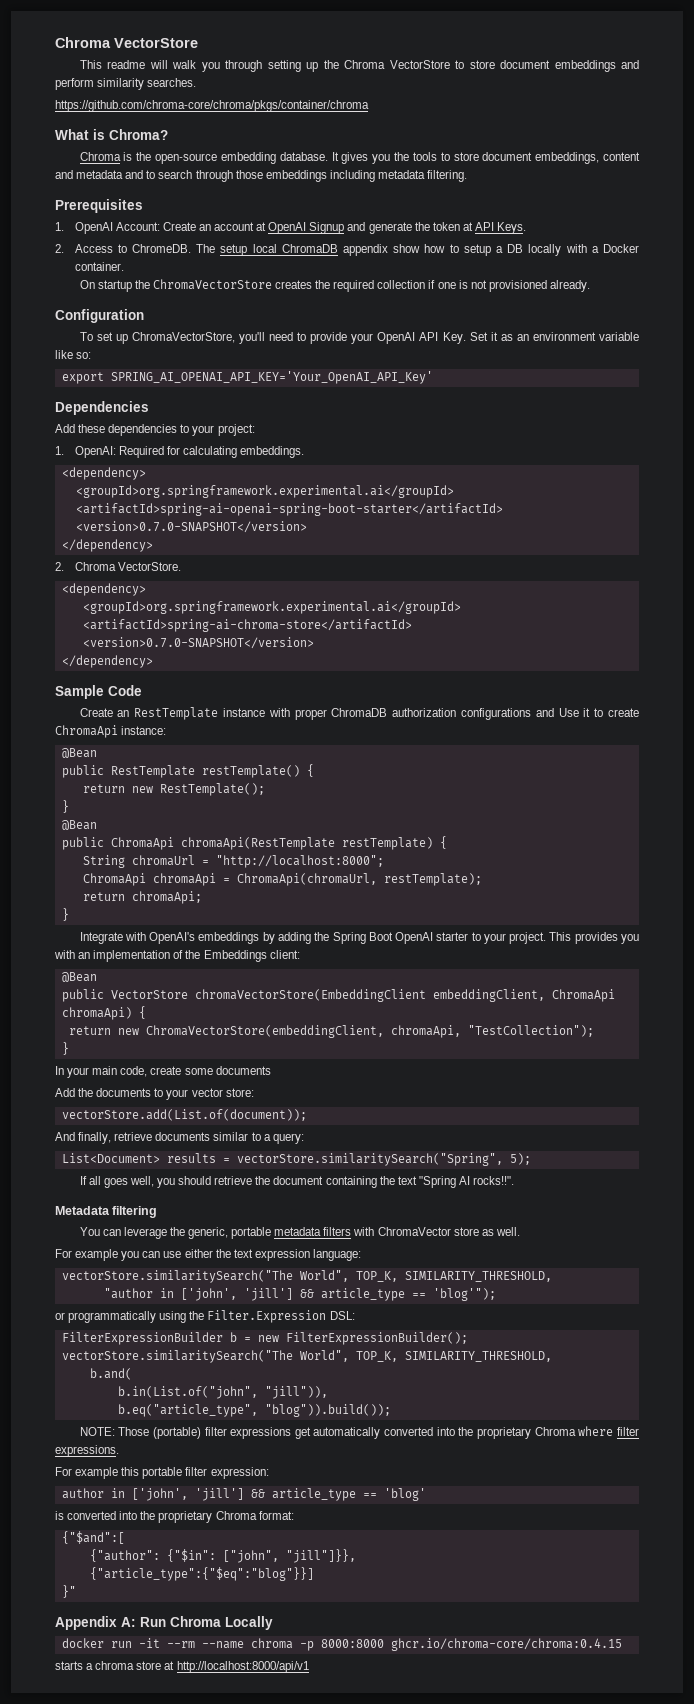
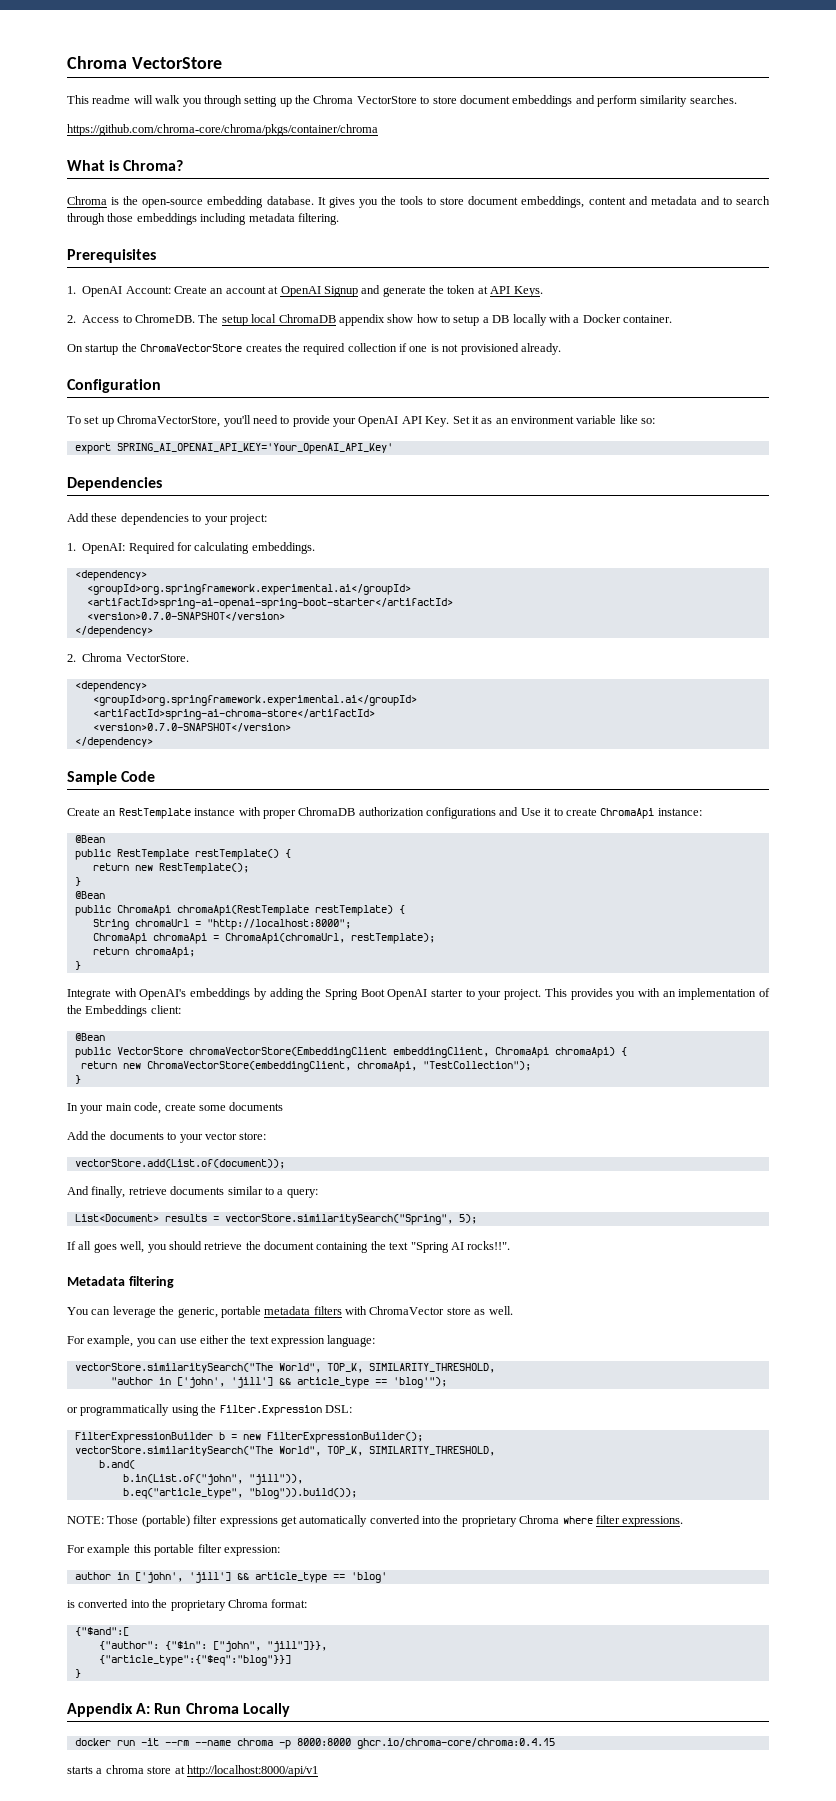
- For example you can use either the text expression language:
+ For example, you can use either the text expression language:
  {"article_type":{"$eq":"blog"}}]
- }"
+ }

